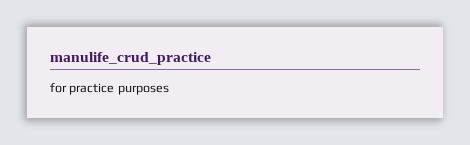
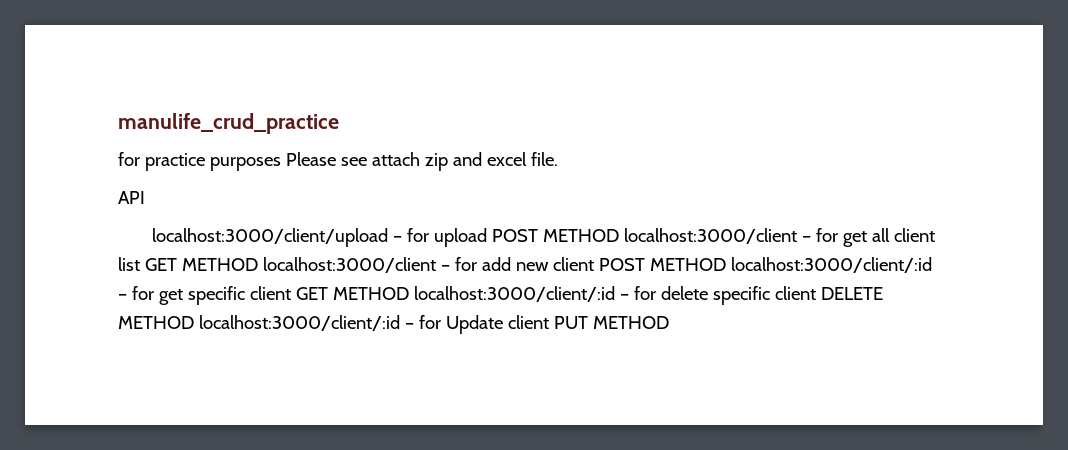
- for practice purposes
+ for practice purposes Please see attach zip and excel file.
+ API
+ localhost:3000/client/upload – for upload POST METHOD localhost:3000/client – for get all client list GET METHOD localhost:3000/client – for add new client POST METHOD localhost:3000/client/:id – for get specific client GET METHOD localhost:3000/client/:id – for delete specific client DELETE METHOD localhost:3000/client/:id – for Update client PUT METHOD

